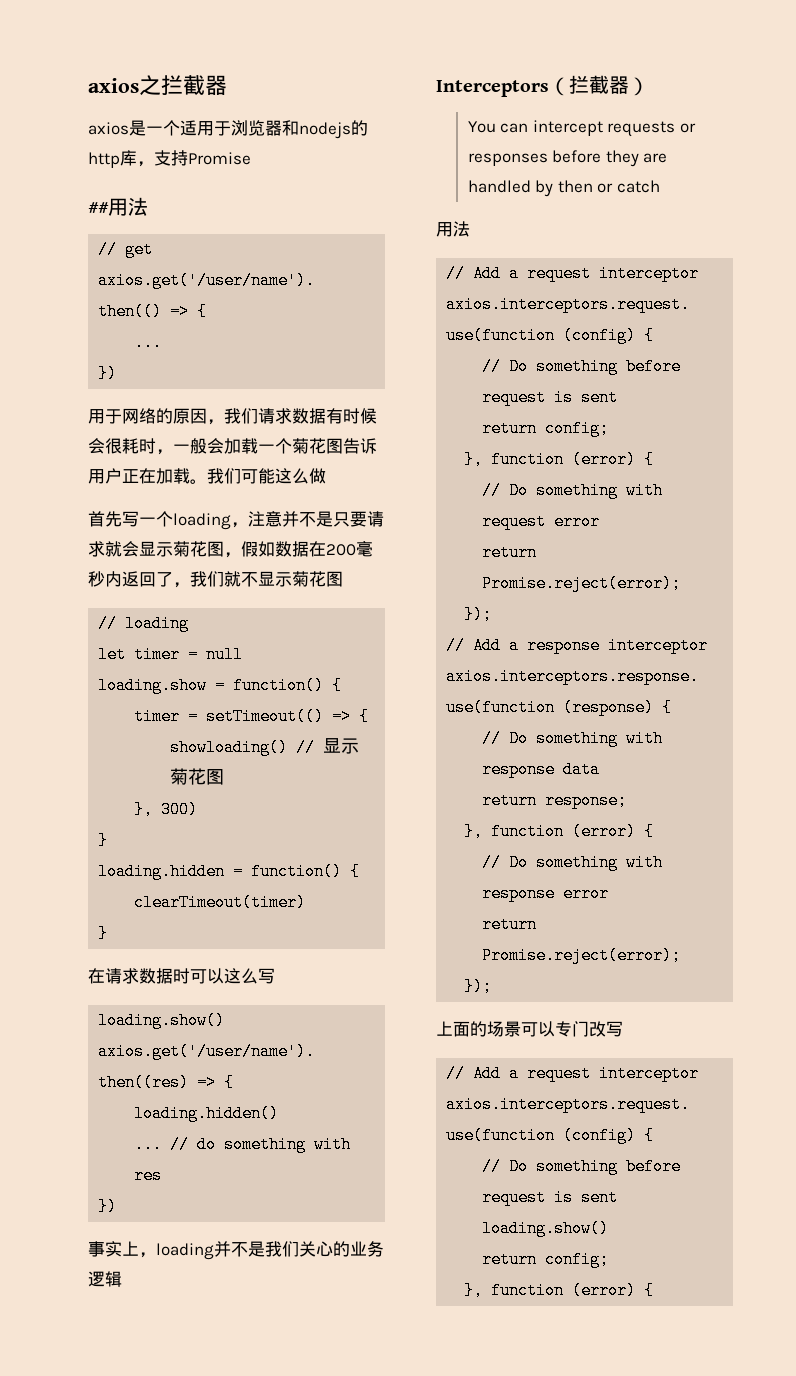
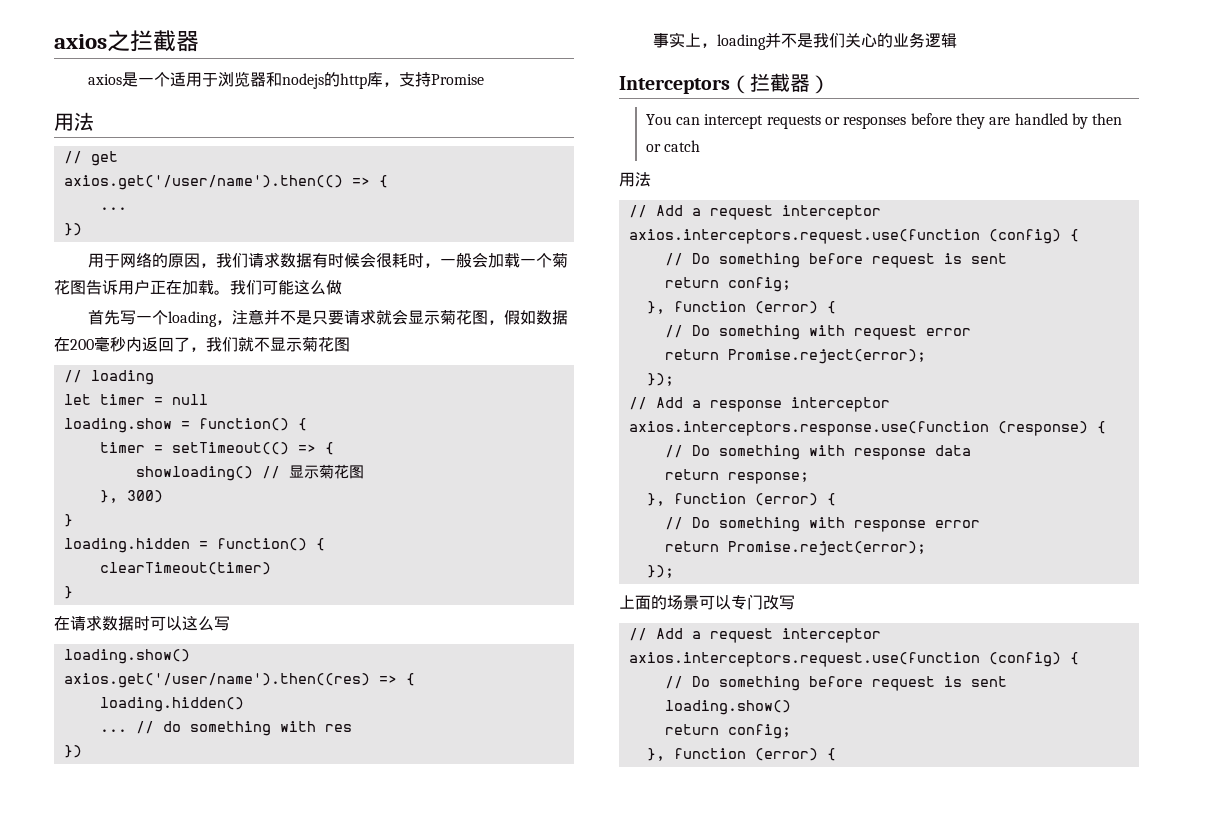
  axios是一个适用于浏览器和nodejs的http库，支持Promise
- ##用法
+ 用法

